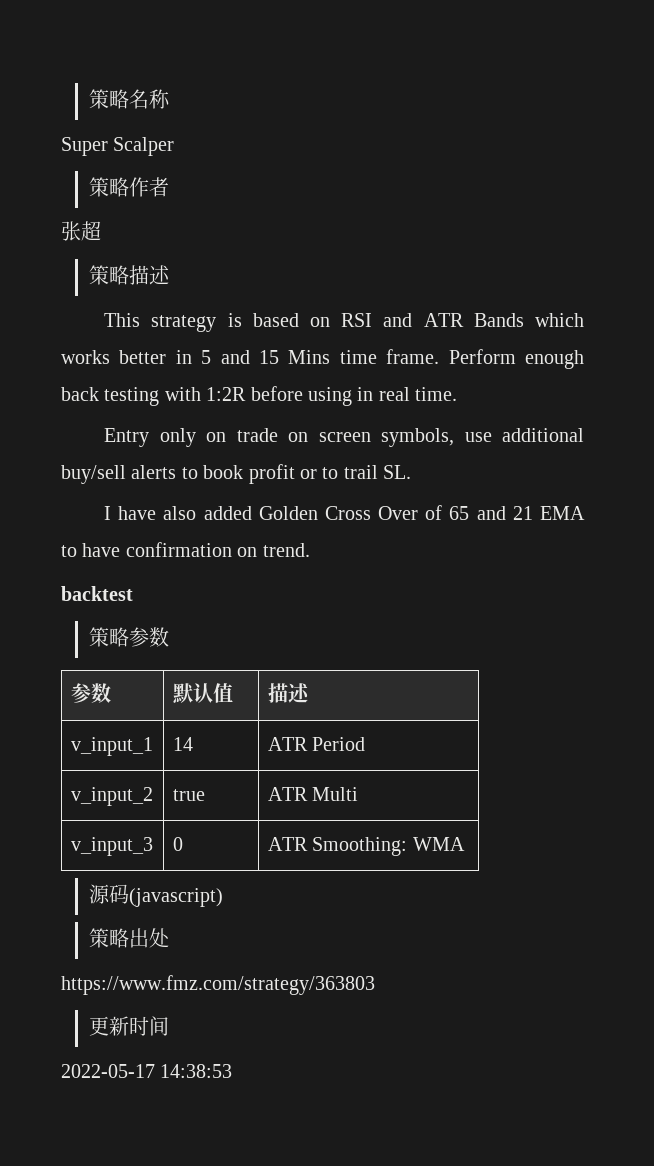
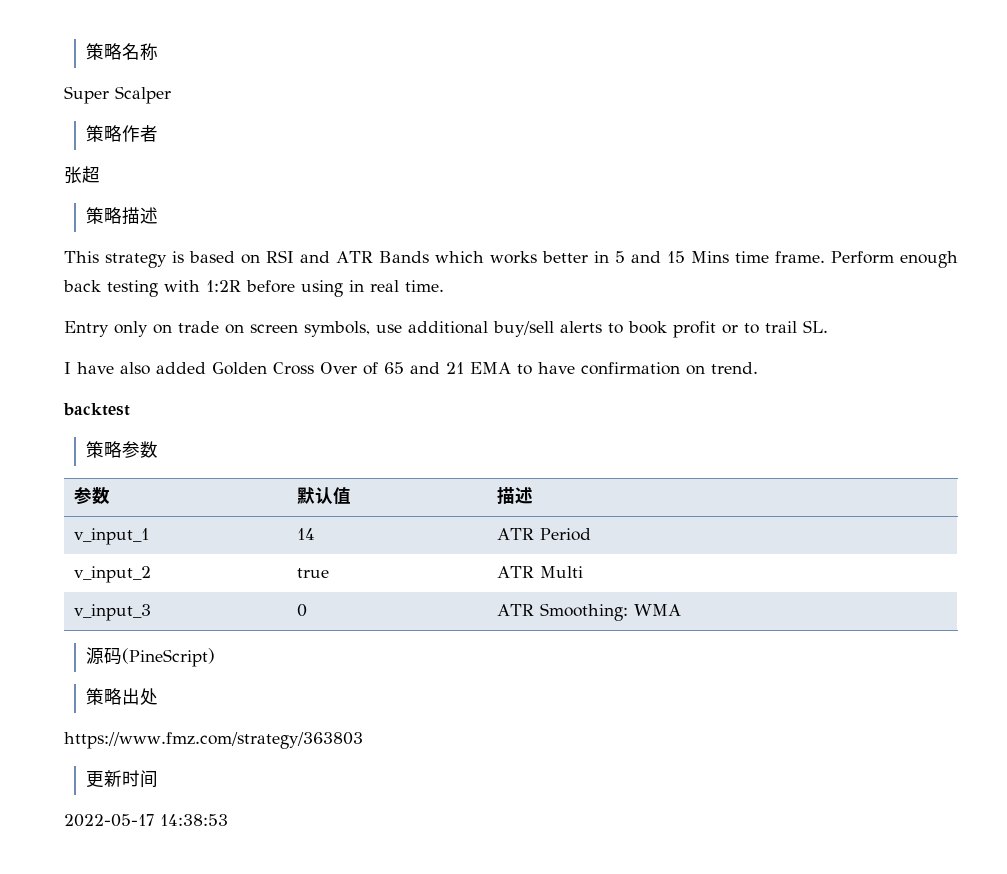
- 源码(javascript)
+ 源码(PineScript)

